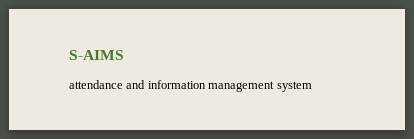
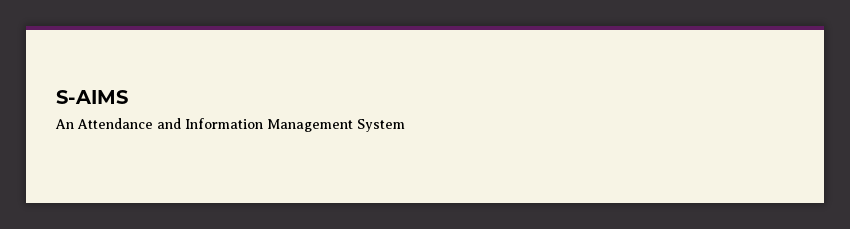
- attendance and information management system
+ An Attendance and Information Management System

